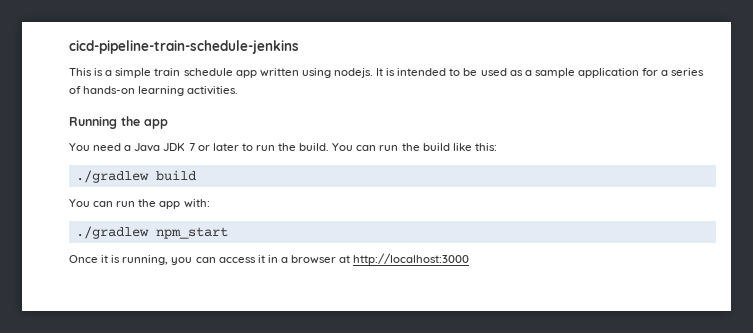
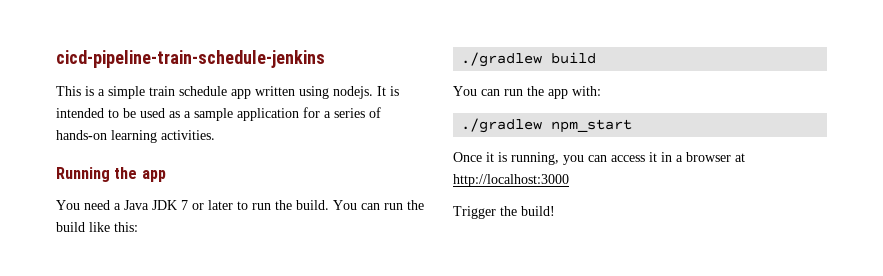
+ Trigger the build!

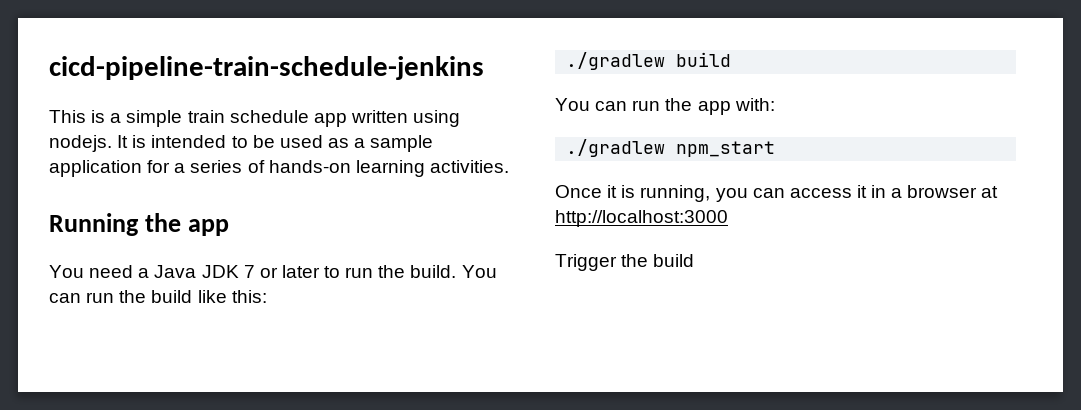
- Trigger the build!
+ Trigger the build

